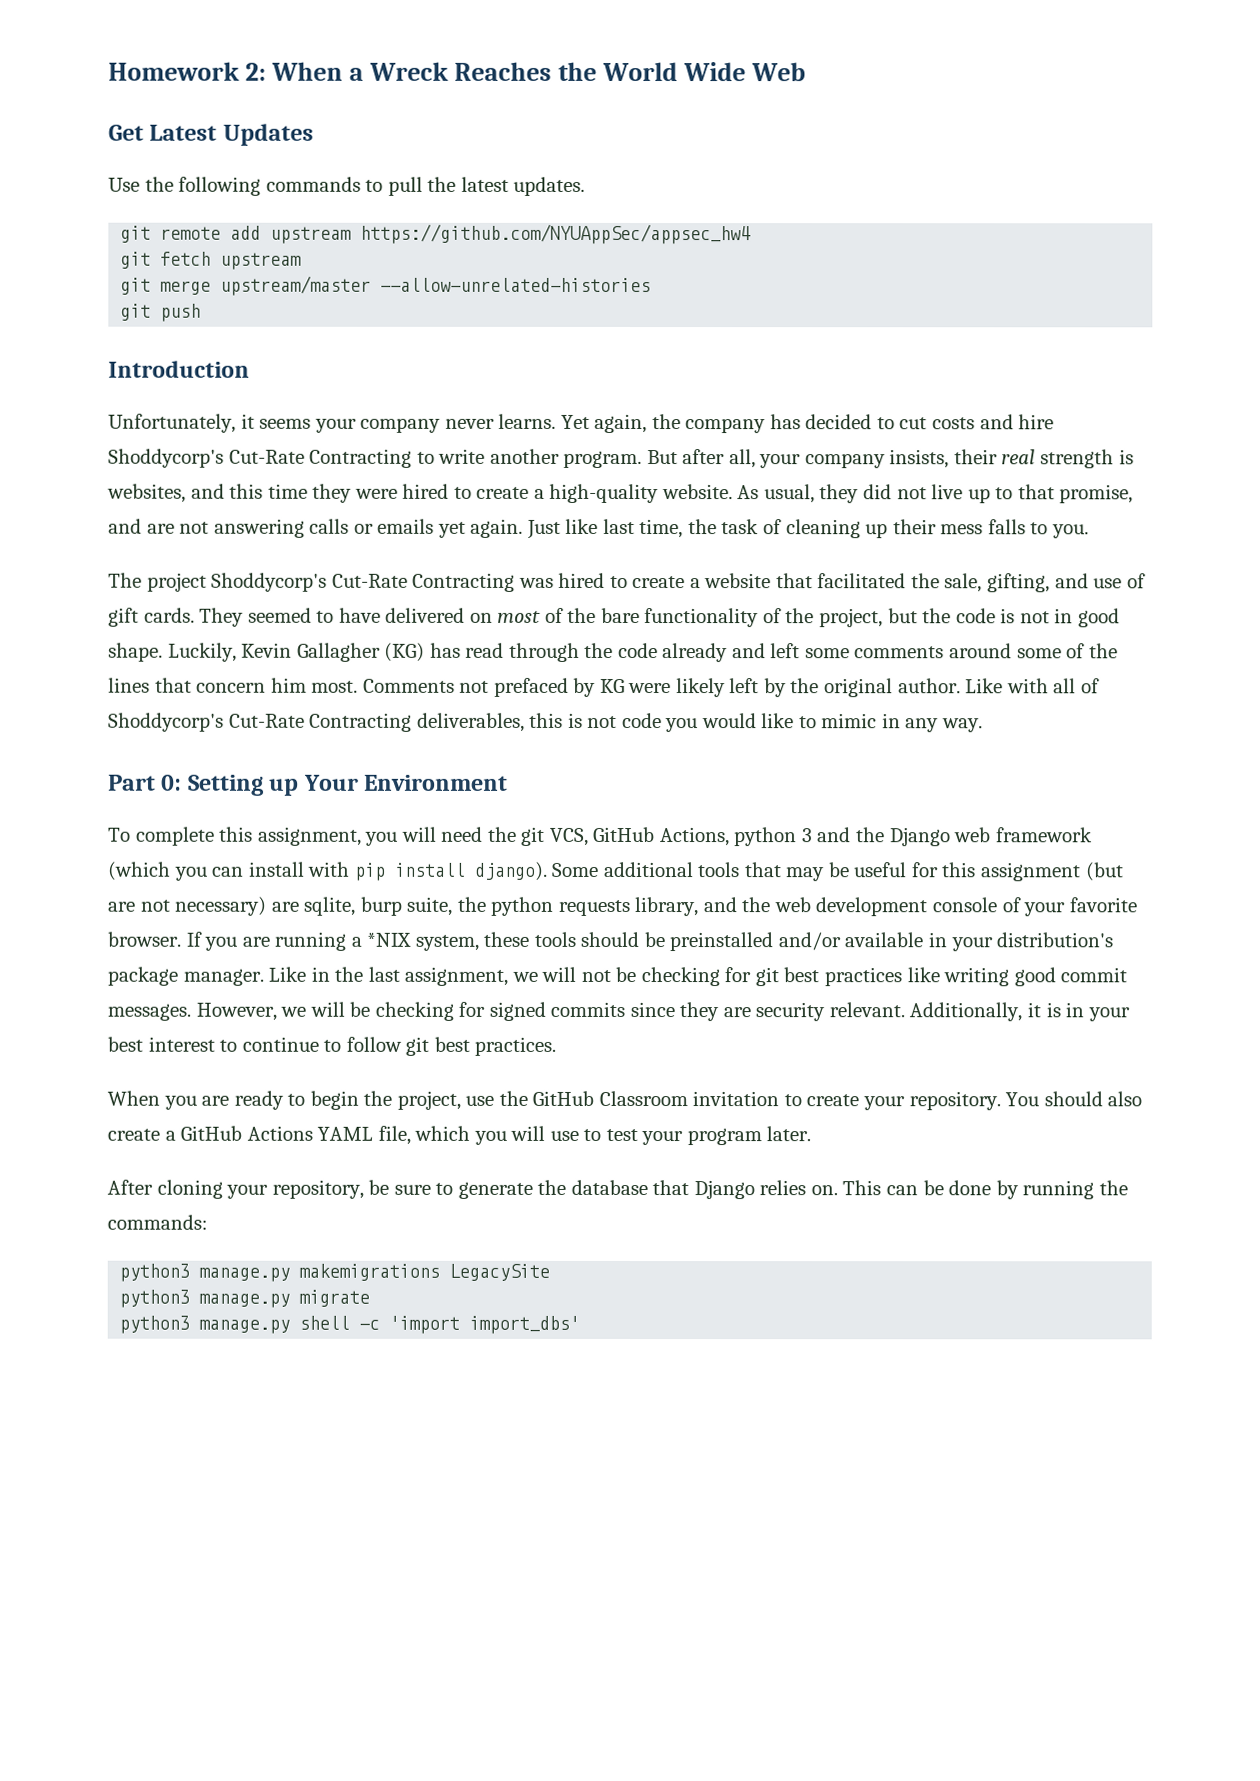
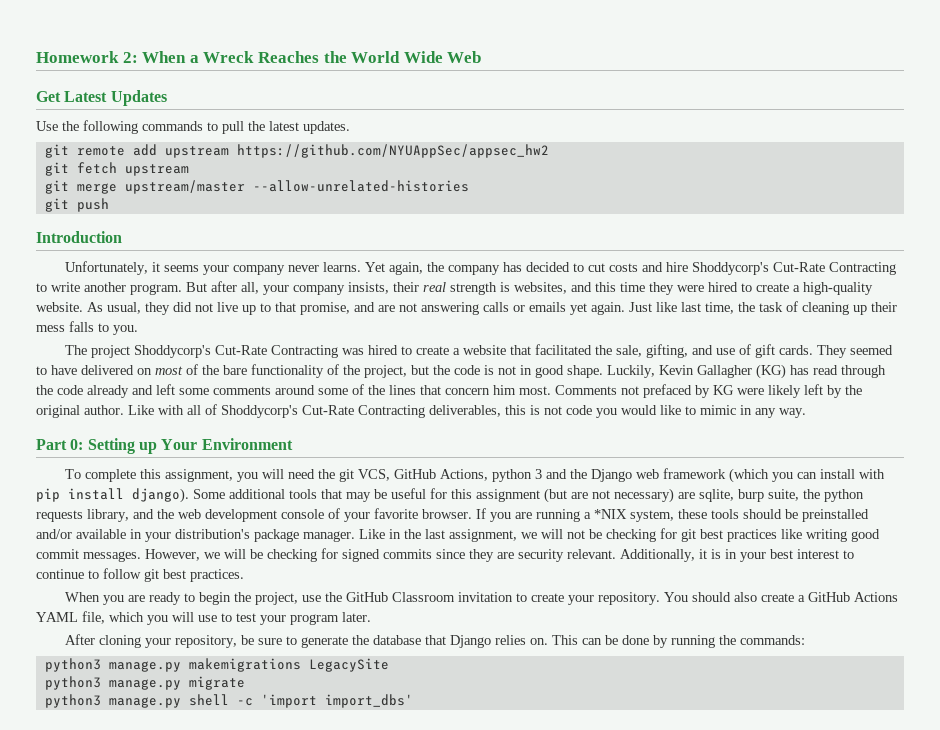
- git remote add upstream https://github.com/NYUAppSec/appsec_hw4
+ git remote add upstream https://github.com/NYUAppSec/appsec_hw2

